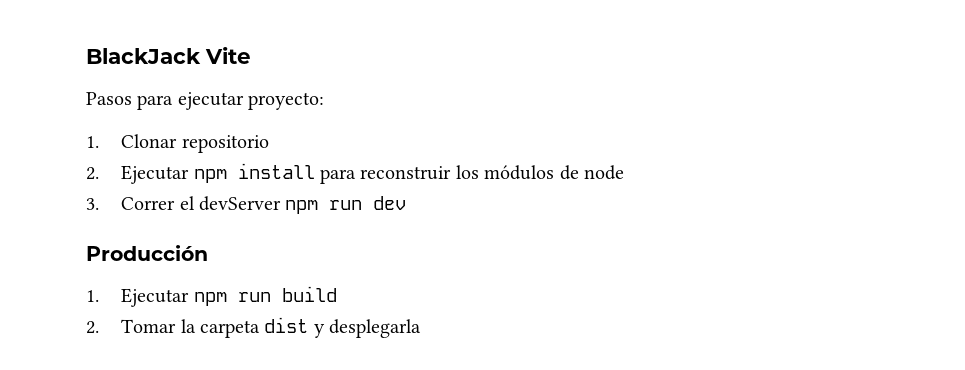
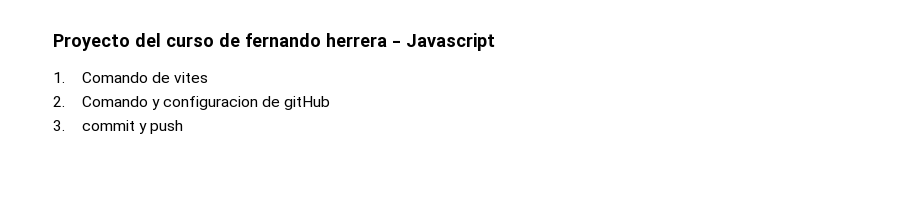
- BlackJack Vite
- Pasos para ejecutar proyecto:
- 1. Clonar repositorio
- 2. Ejecutar npm install para reconstruir los módulos de node
- 3. Correr el devServer npm run dev
- Producción
- 1. Ejecutar npm run build
- 2. Tomar la carpeta dist y desplegarla
+ Proyecto del curso de fernando herrera - Javascript
+ 1. Comando de vites
+ 2. Comando y configuracion de gitHub
+ 3. commit y push

